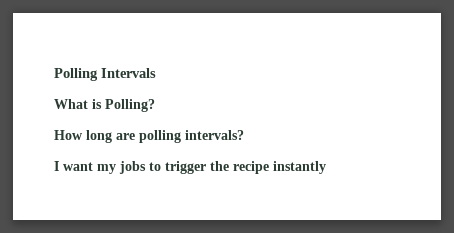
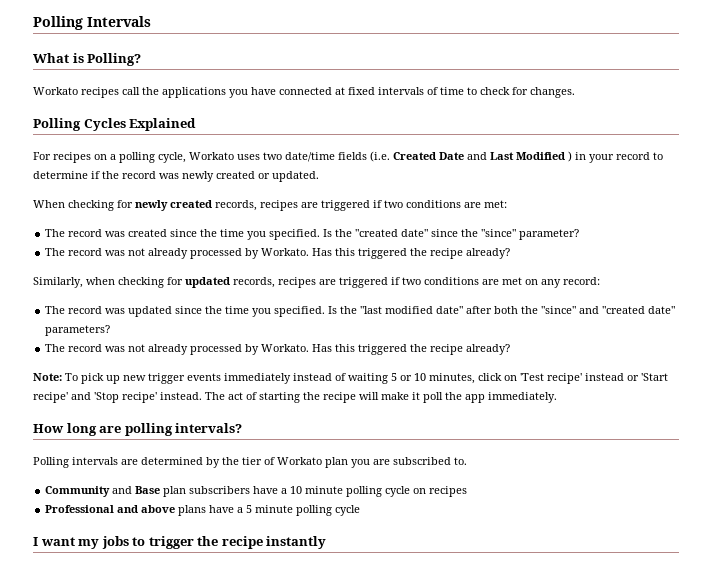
+ Workato recipes call the applications you have connected at fixed intervals of time to check for changes.
+ Polling Cycles Explained
+ For recipes on a polling cycle, Workato uses two date/time fields (i.e. Created Date and Last Modified ) in your record to determine if the record was newly created or updated.
+ When checking for newly created records, recipes are triggered if two conditions are met:
+ The record was created since the time you specified. Is the "created date" since the "since" parameter?
+ The record was not already processed by Workato. Has this triggered the recipe already?
+ Similarly, when checking for updated records, recipes are triggered if two conditions are met on any record:
+ The record was updated since the time you specified. Is the "last modified date" after both the "since" and "created date" parameters?
+ The record was not already processed by Workato. Has this triggered the recipe already?
+ Note: To pick up new trigger events immediately instead of waiting 5 or 10 minutes, click on 'Test recipe' instead or 'Start recipe' and 'Stop recipe' instead. The act of starting the recipe will make it poll the app immediately.
+ Polling intervals are determined by the tier of Workato plan you are subscribed to.
+ Community and Base plan subscribers have a 10 minute polling cycle on recipes
+ Professional and above plans have a 5 minute polling cycle

